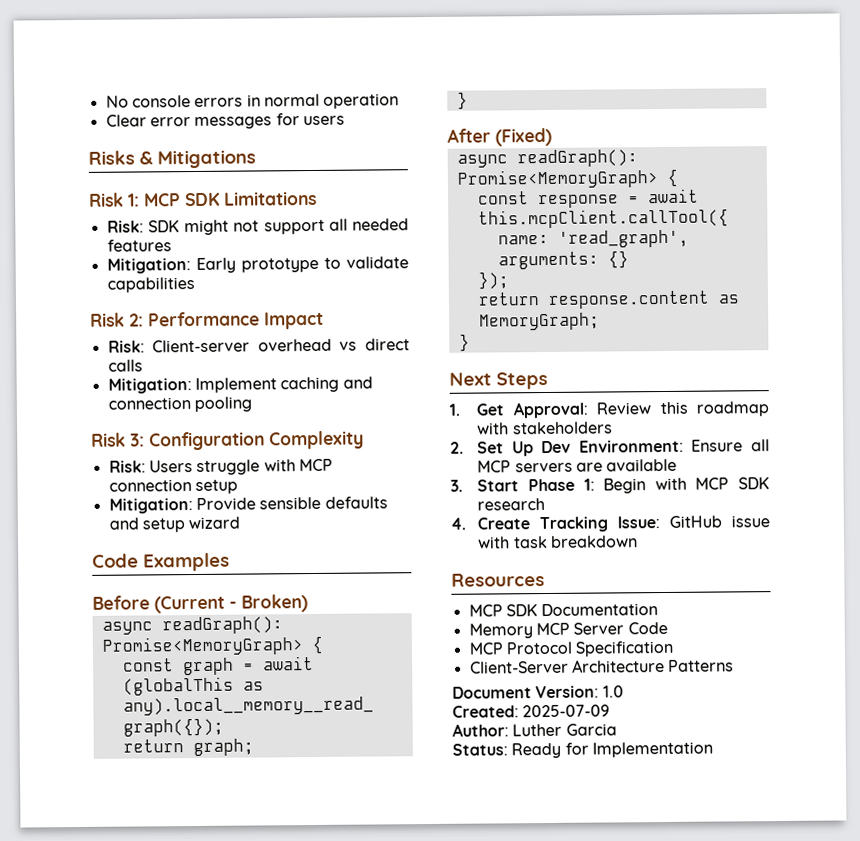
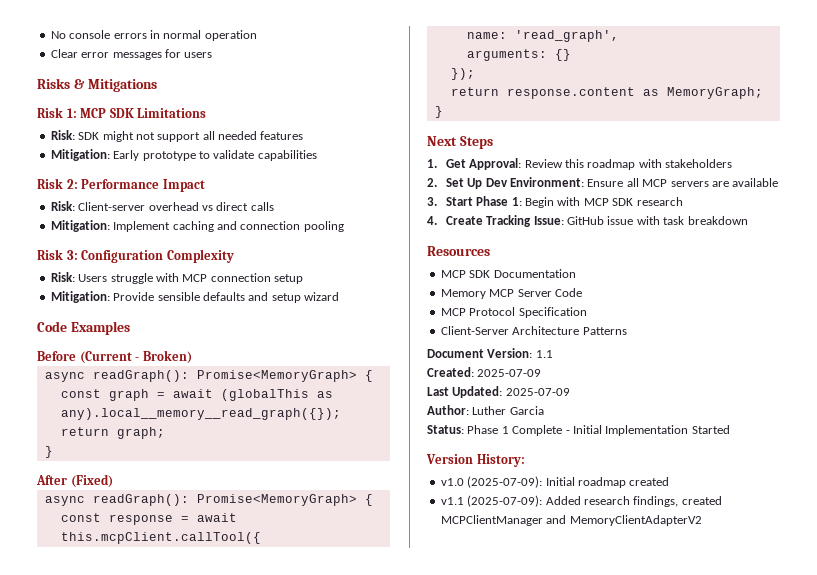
- Document Version: 1.0
+ Document Version: 1.1
+ Last Updated: 2025-07-09
- Status: Ready for Implementation
+ Status: Phase 1 Complete - Initial Implementation Started
+ Version History:
+ v1.0 (2025-07-09): Initial roadmap created
+ v1.1 (2025-07-09): Added research findings, created MCPClientManager and MemoryClientAdapterV2

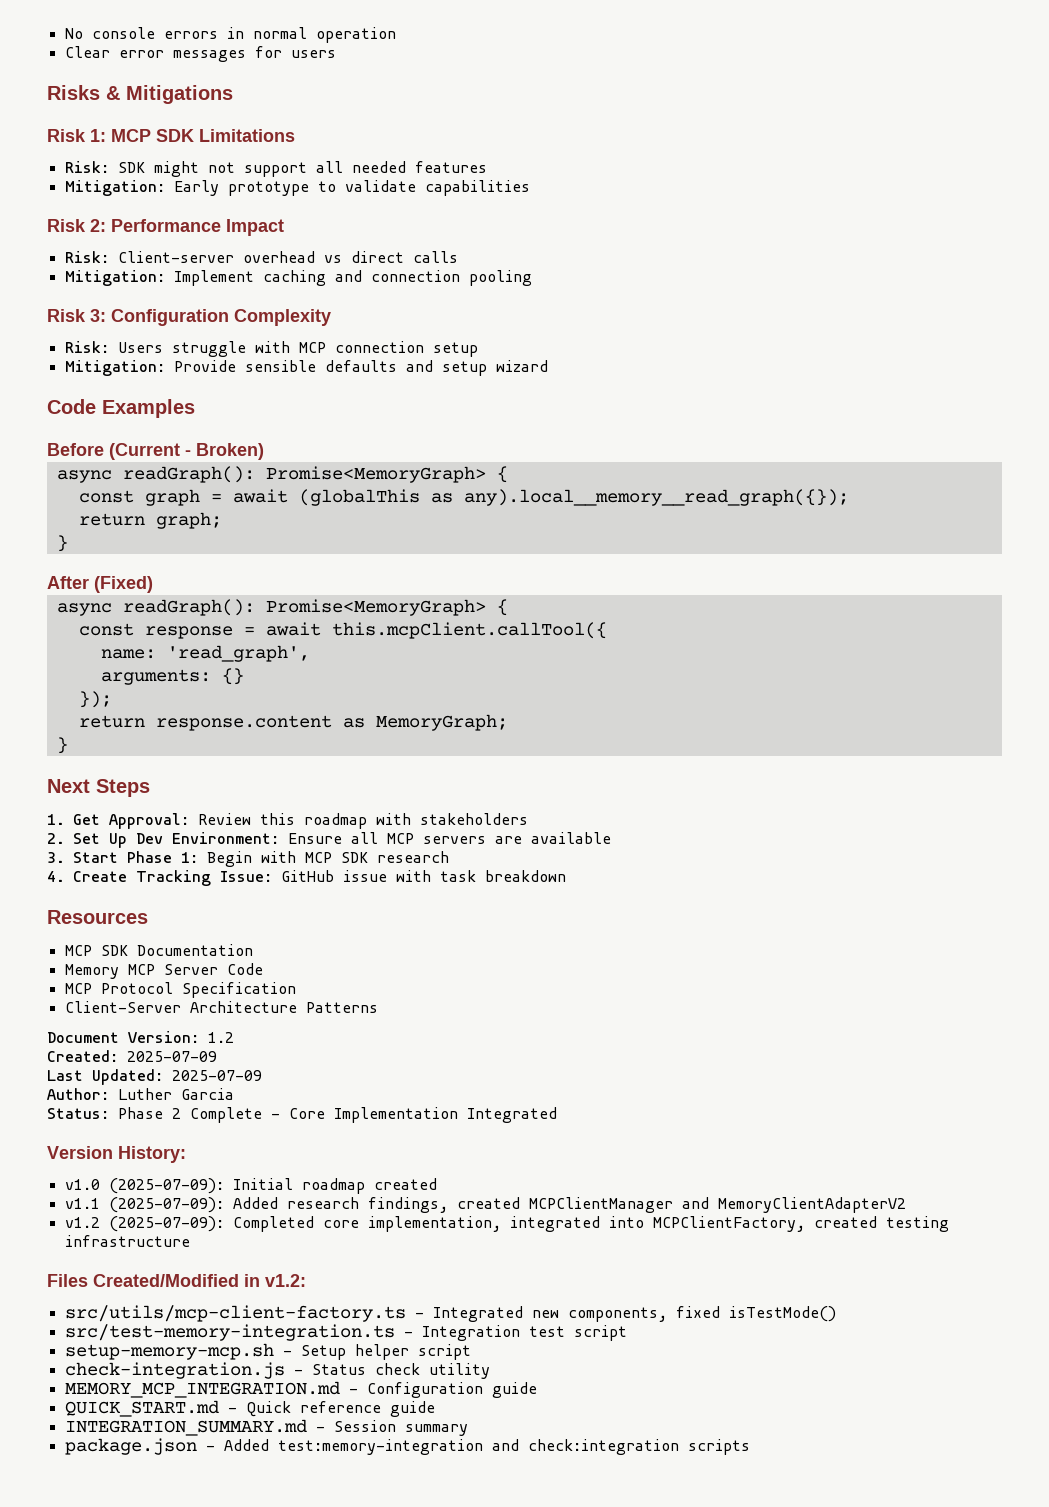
- Document Version: 1.1
+ Document Version: 1.2
- Status: Phase 1 Complete - Initial Implementation Started
+ Status: Phase 2 Complete - Core Implementation Integrated
+ v1.2 (2025-07-09): Completed core implementation, integrated into MCPClientFactory, created testing infrastructure
+ Files Created/Modified in v1.2:
+ src/utils/mcp-client-factory.ts - Integrated new components, fixed isTestMode()
+ src/test-memory-integration.ts - Integration test script
+ setup-memory-mcp.sh - Setup helper script
+ check-integration.js - Status check utility
+ MEMORY_MCP_INTEGRATION.md - Configuration guide
+ QUICK_START.md - Quick reference guide
+ INTEGRATION_SUMMARY.md - Session summary
+ package.json - Added test:memory-integration and check:integration scripts

